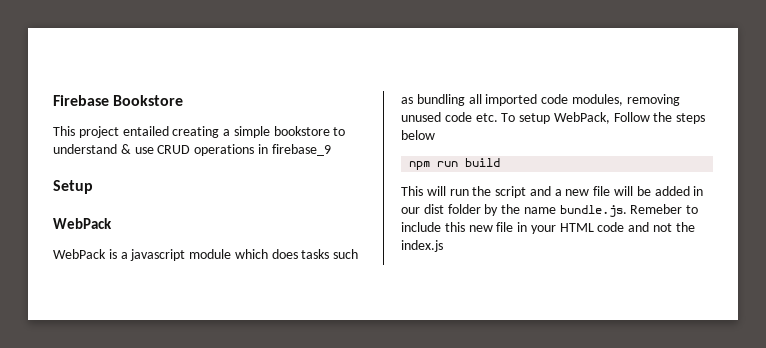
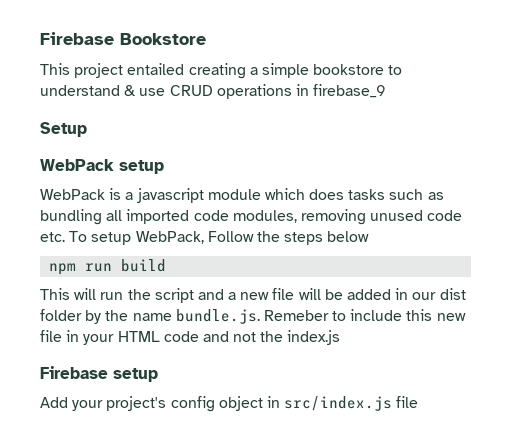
  Setup
- WebPack
+ WebPack setup
+ Firebase setup
+ Add your project's config object in src/index.js file

